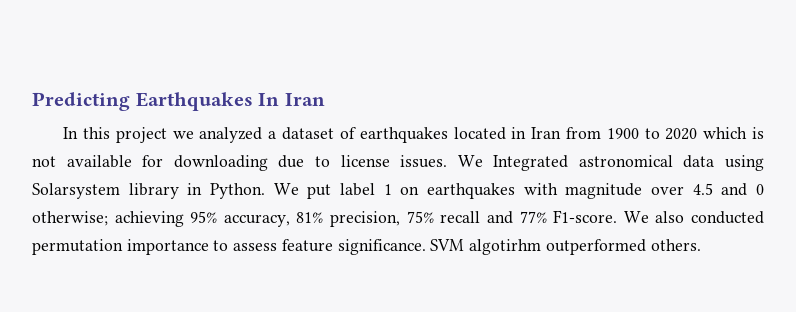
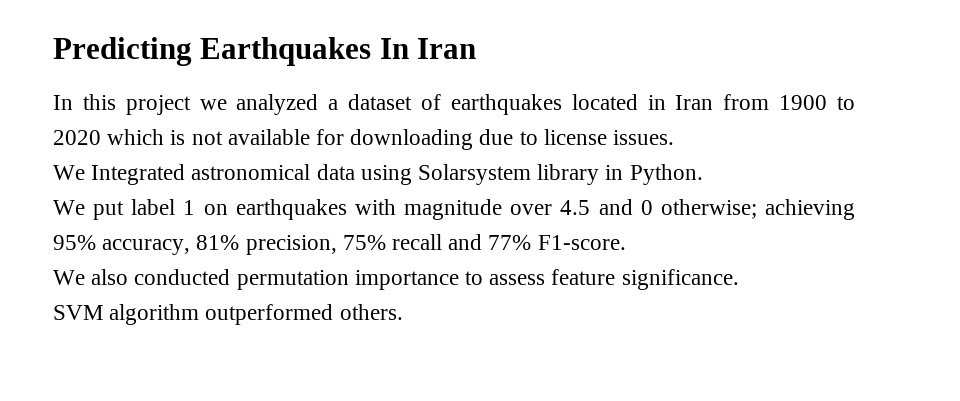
- In this project we analyzed a dataset of earthquakes located in Iran from 1900 to 2020 which is not available for downloading due to license issues. We Integrated astronomical data using Solarsystem library in Python. We put label 1 on earthquakes with magnitude over 4.5 and 0 otherwise;
+ In this project we analyzed a dataset of earthquakes located in Iran from 1900 to 2020 which is not available for downloading due to license issues.
+ We Integrated astronomical data using Solarsystem library in Python.
+ We put label 1 on earthquakes with magnitude over 4.5 and 0 otherwise;
- achieving 95% accuracy, 81% precision, 75% recall and 77% F1-score. We also conducted permutation importance to assess feature significance. SVM algotirhm outperformed others.
+ achieving 95% accuracy, 81% precision, 75% recall and 77% F1-score.
+ We also conducted permutation importance to assess feature significance.
+ SVM algorithm outperformed others.

